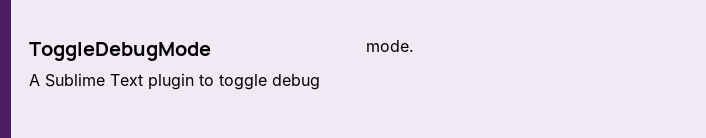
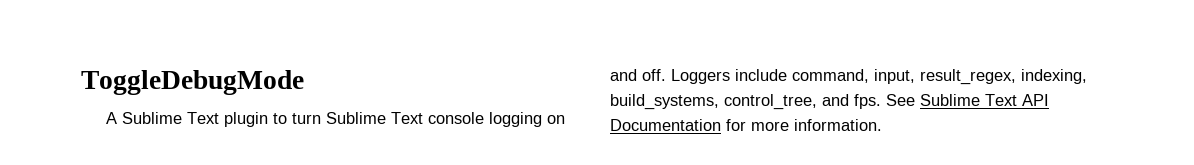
- A Sublime Text plugin to toggle debug mode.
+ A Sublime Text plugin to turn Sublime Text console logging on and off. Loggers include command, input, result_regex, indexing, build_systems, control_tree, and fps. See Sublime Text API Documentation for more information.

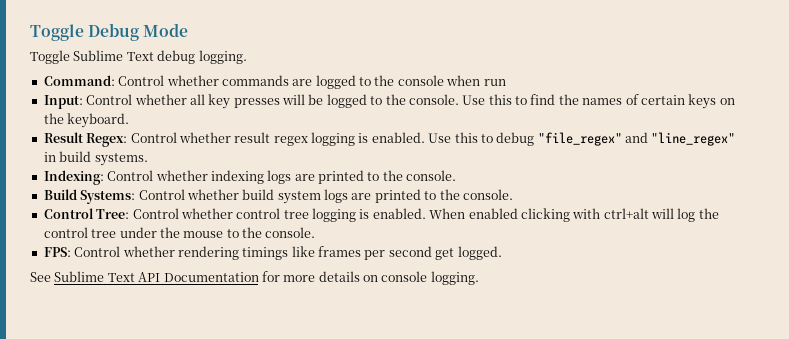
- ToggleDebugMode
- A Sublime Text plugin to turn Sublime Text console logging on and off. Loggers include command, input, result_regex, indexing, build_systems, control_tree, and fps. See Sublime Text API Documentation for more information.
+ Toggle Debug Mode
+ Toggle Sublime Text debug logging.
+ Command: Control whether commands are logged to the console when run
+ Input: Control whether all key presses will be logged to the console. Use this to find the names of certain keys on the keyboard.
+ Result Regex: Control whether result regex logging is enabled. Use this to debug "file_regex" and "line_regex" in build systems.
+ Indexing: Control whether indexing logs are printed to the console.
+ Build Systems: Control whether build system logs are printed to the console.
+ Control Tree: Control whether control tree logging is enabled. When enabled clicking with ctrl+alt will log the control tree under the mouse to the console.
+ FPS: Control whether rendering timings like frames per second get logged.
+ See Sublime Text API Documentation for more details on console logging.

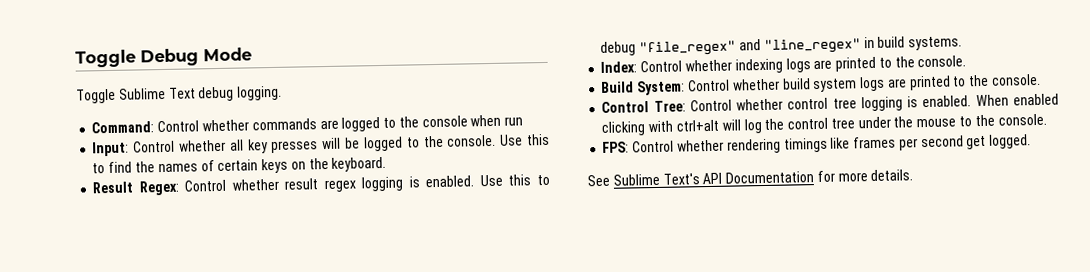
- Indexing: Control whether indexing logs are printed to the console.
+ Index: Control whether indexing logs are printed to the console.
- Build Systems: Control whether build system logs are printed to the console.
+ Build System: Control whether build system logs are printed to the console.
- See Sublime Text API Documentation for more details on console logging.
+ See Sublime Text's API Documentation for more details.

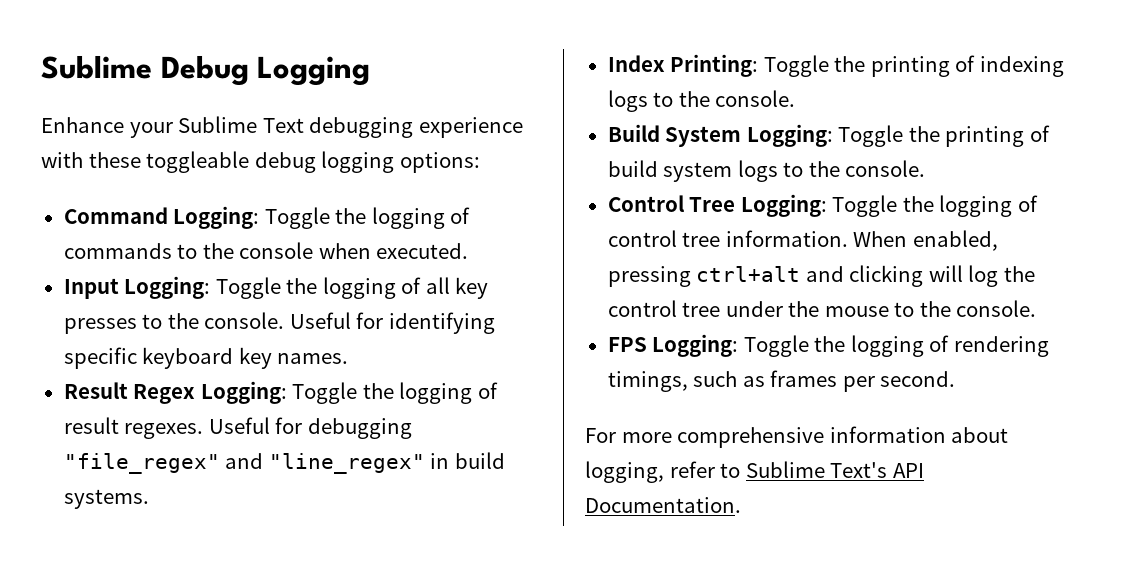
- Toggle Debug Mode
- Toggle Sublime Text debug logging.
- Command: Control whether commands are logged to the console when run
- Input: Control whether all key presses will be logged to the console. Use this to find the names of certain keys on the keyboard.
- Result Regex: Control whether result regex logging is enabled. Use this to debug "file_regex" and "line_regex" in build systems.
+ Sublime Debug Logging
+ Enhance your Sublime Text debugging experience with these toggleable debug logging options:
+ Command Logging: Toggle the logging of commands to the console when executed.
+ Input Logging: Toggle the logging of all key presses to the console. Useful for identifying specific keyboard key names.
+ Result Regex Logging: Toggle the logging of result regexes. Useful for debugging "file_regex" and "line_regex" in build systems.
- Index: Control whether indexing logs are printed to the console.
- Build System: Control whether build system logs are printed to the console.
+ Index Printing: Toggle the printing of indexing logs to the console.
+ Build System Logging: Toggle the printing of build system logs to the console.
- Control Tree: Control whether control tree logging is enabled. When enabled clicking with ctrl+alt will log the control tree under the mouse to the console.
+ Control Tree Logging: Toggle the logging of control tree information. When enabled, pressing ctrl+alt and clicking will log the control tree under the mouse to the console.
- FPS: Control whether rendering timings like frames per second get logged.
- See Sublime Text's API Documentation for more details.
+ FPS Logging: Toggle the logging of rendering timings, such as frames per second.
+ For more comprehensive information about logging, refer to Sublime Text's API Documentation.

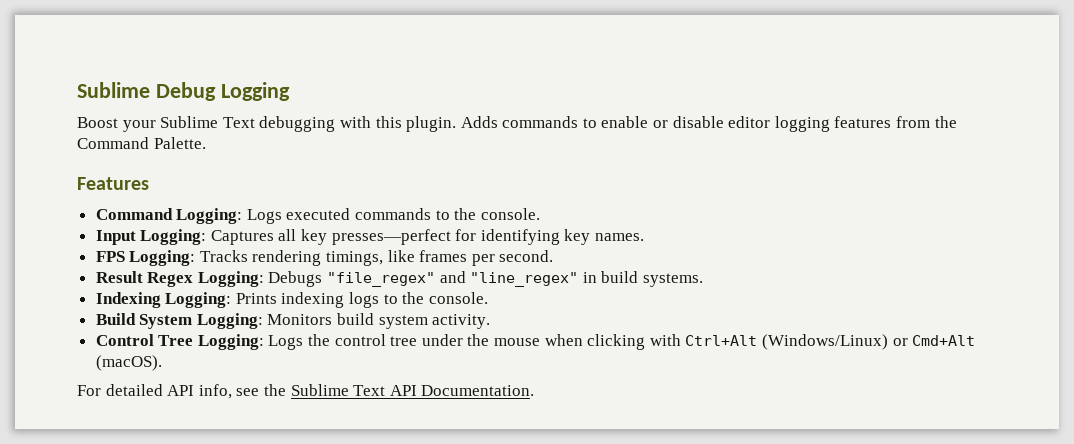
- Enhance your Sublime Text debugging experience with these toggleable debug logging options:
- Command Logging: Toggle the logging of commands to the console when executed.
- Input Logging: Toggle the logging of all key presses to the console. Useful for identifying specific keyboard key names.
- Result Regex Logging: Toggle the logging of result regexes. Useful for debugging "file_regex" and "line_regex" in build systems.
+ Boost your Sublime Text debugging with this plugin. Adds commands to enable or disable editor logging features from the Command Palette.
+ Features
+ Command Logging: Logs executed commands to the console.
+ Input Logging: Captures all key presses—perfect for identifying key names.
+ FPS Logging: Tracks rendering timings, like frames per second.
+ Result Regex Logging: Debugs "file_regex" and "line_regex" in build systems.
- Index Printing: Toggle the printing of indexing logs to the console.
+ Indexing Logging: Prints indexing logs to the console.
- Build System Logging: Toggle the printing of build system logs to the console.
- Control Tree Logging: Toggle the logging of control tree information. When enabled, pressing ctrl+alt and clicking will log the control tree under the mouse to the console.
- FPS Logging: Toggle the logging of rendering timings, such as frames per second.
- For more comprehensive information about logging, refer to Sublime Text's API Documentation.
+ Build System Logging: Monitors build system activity.
+ Control Tree Logging: Logs the control tree under the mouse when clicking with Ctrl+Alt (Windows/Linux) or Cmd+Alt (macOS).
+ For detailed API info, see the Sublime Text API Documentation.

